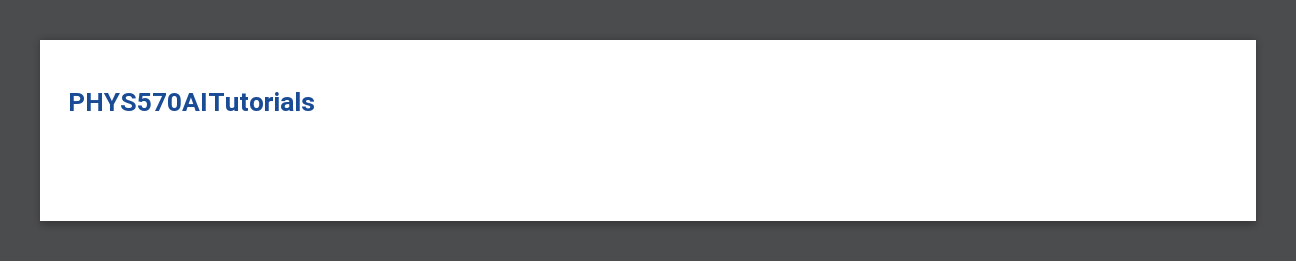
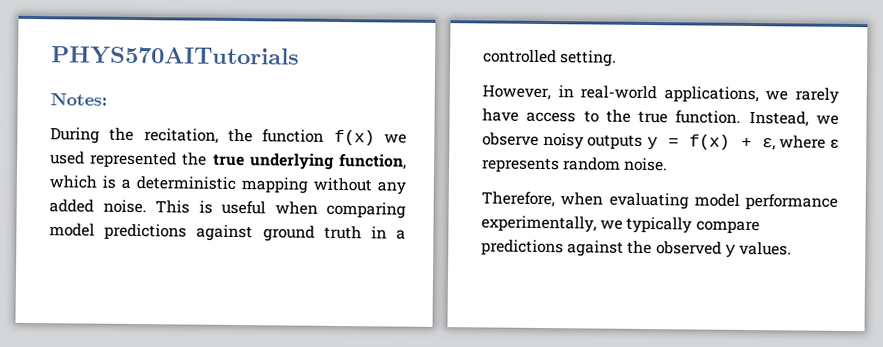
+ Notes:
+ During the recitation, the function f(x) we used represented the true underlying function, which is a deterministic mapping without any added noise. This is useful when comparing model predictions against ground truth in a controlled setting.
+ However, in real-world applications, we rarely have access to the true function. Instead, we observe noisy outputs y = f(x) + ε, where ε represents random noise.
+ Therefore, when evaluating model performance experimentally, we typically compare predictions against the observed y values.

